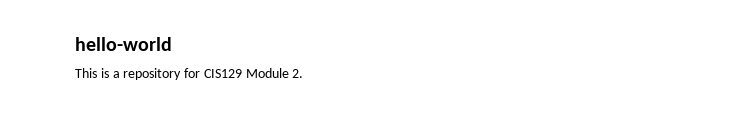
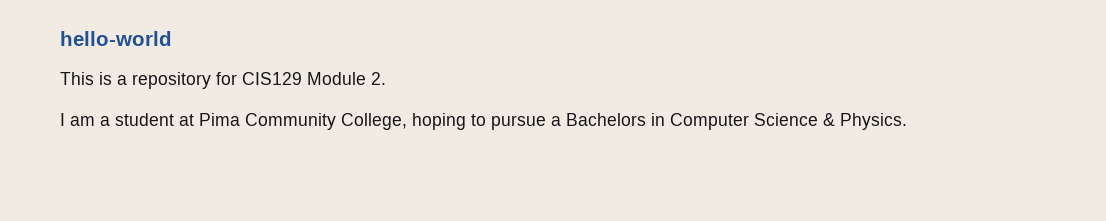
+ I am a student at Pima Community College, hoping to pursue a Bachelors in Computer Science & Physics.

